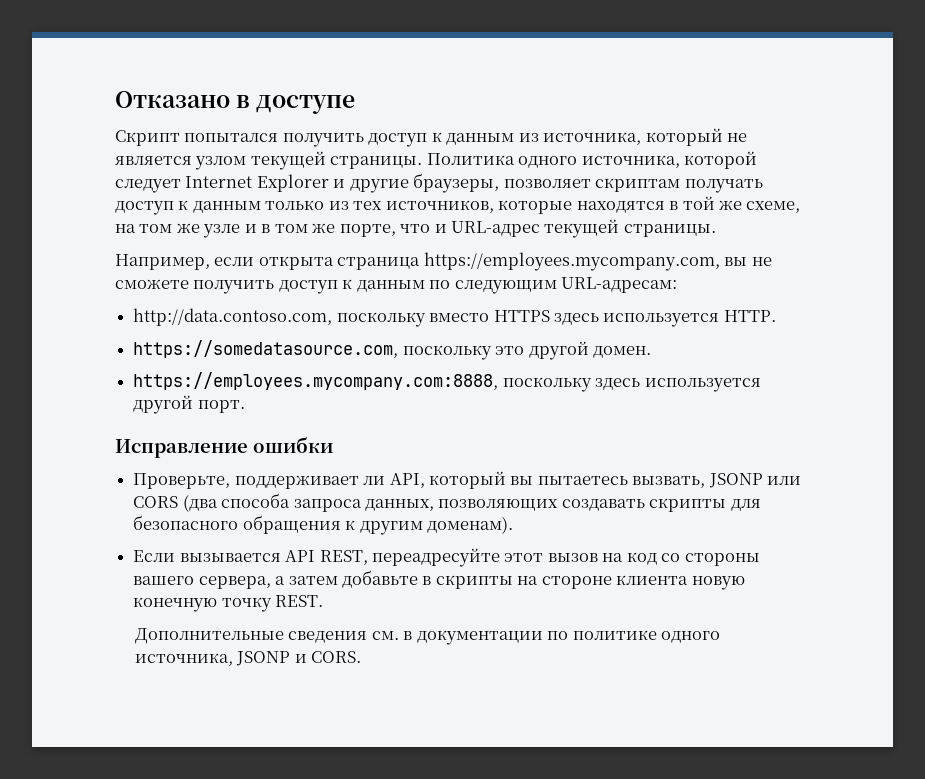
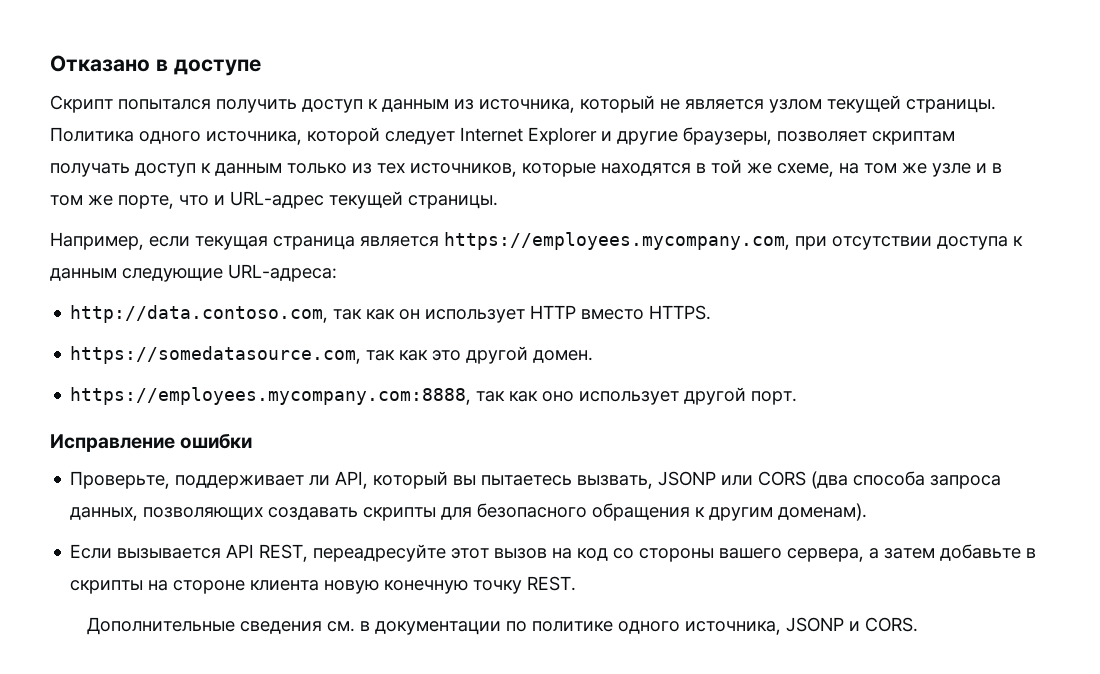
- Например, если открыта страница https://employees.mycompany.com, вы не сможете получить доступ к данным по следующим URL-адресам:
- http://data.contoso.com, поскольку вместо HTTPS здесь используется HTTP.
+ Например, если текущая страница является https://employees.mycompany.com, при отсутствии доступа к данным следующие URL-адреса:
+ http://data.contoso.com, так как он использует HTTP вместо HTTPS.
- https://somedatasource.com, поскольку это другой домен.
+ https://somedatasource.com, так как это другой домен.
- https://employees.mycompany.com:8888, поскольку здесь используется другой порт.
+ https://employees.mycompany.com:8888, так как оно использует другой порт.

